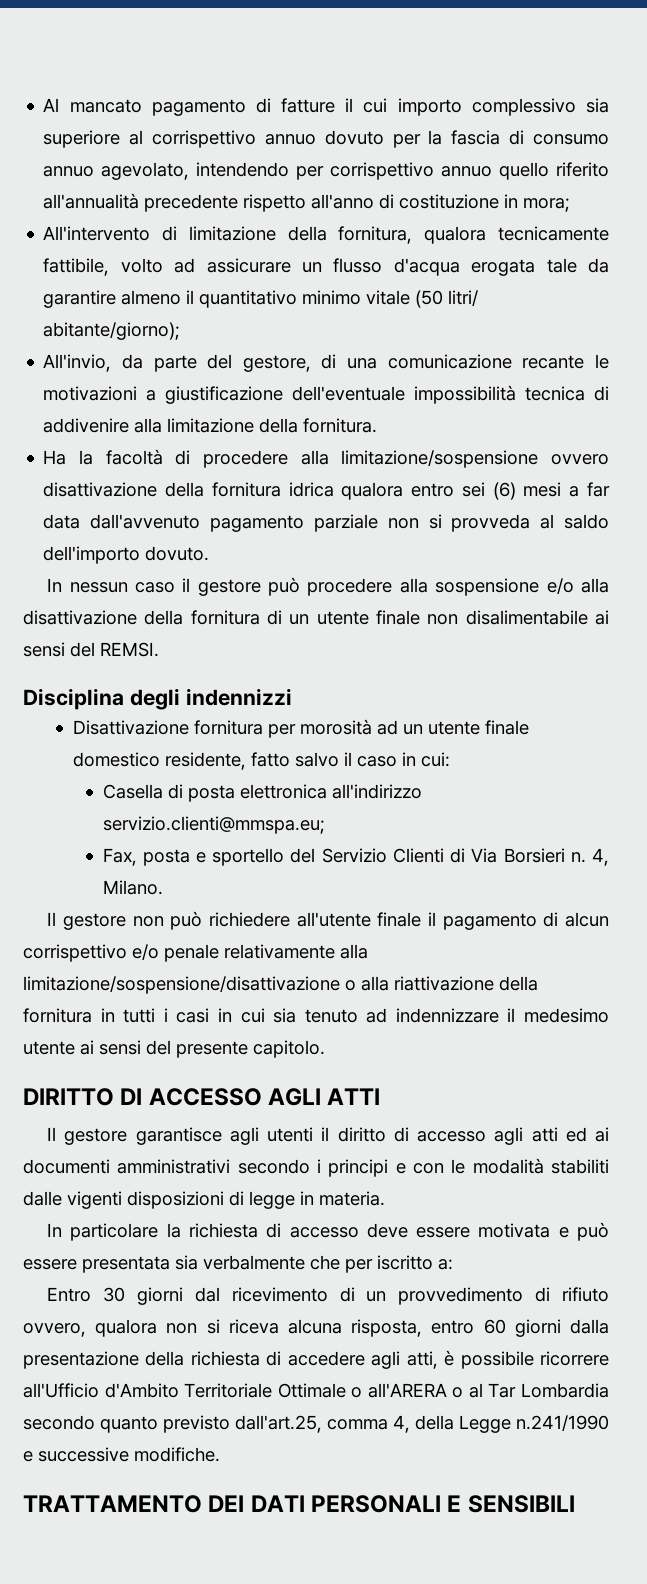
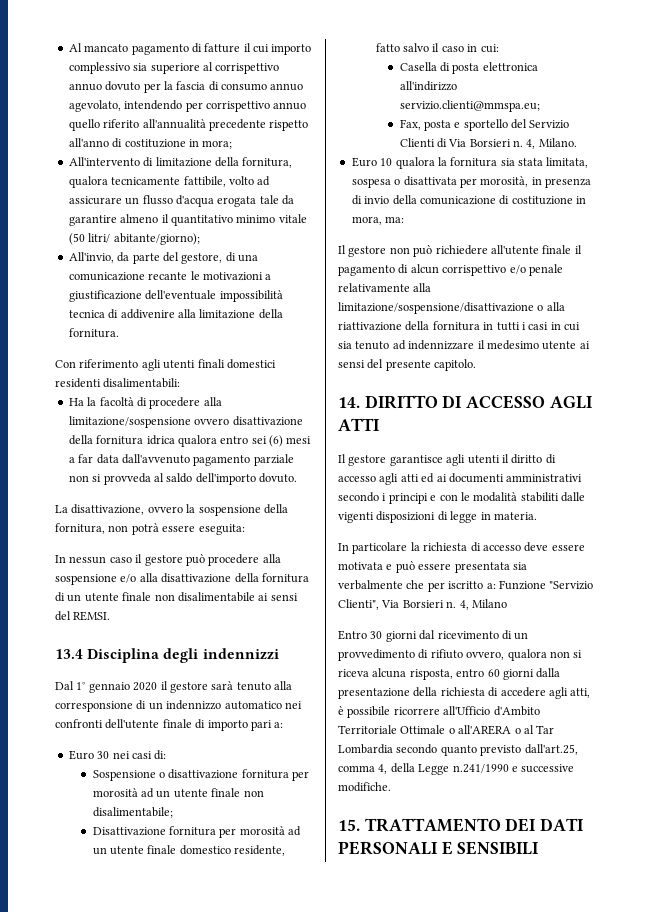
+ Con riferimento agli utenti finali domestici residenti disalimentabili:
+ La disattivazione, ovvero la sospensione della fornitura, non potrà essere eseguita:
- Disciplina degli indennizzi
+ 13.4 Disciplina degli indennizzi
+ Dal 1° gennaio 2020 il gestore sarà tenuto alla corresponsione di un indennizzo automatico nei confronti dell'utente finale di importo pari a:
+ Euro 30 nei casi di:
+ Sospensione o disattivazione fornitura per morosità ad un utente finale non disalimentabile;
+ Euro 10 qualora la fornitura sia stata limitata, sospesa o disattivata per morosità, in presenza di invio della comunicazione di costituzione in mora, ma:
- DIRITTO DI ACCESSO AGLI ATTI
+ 14. DIRITTO DI ACCESSO AGLI ATTI
- In particolare la richiesta di accesso deve essere motivata e può essere presentata sia verbalmente che per iscritto a:
+ In particolare la richiesta di accesso deve essere motivata e può essere presentata sia verbalmente che per iscritto a: Funzione "Servizio Clienti", Via Borsieri n. 4, Milano
- TRATTAMENTO DEI DATI PERSONALI E SENSIBILI
+ 15. TRATTAMENTO DEI DATI PERSONALI E SENSIBILI

